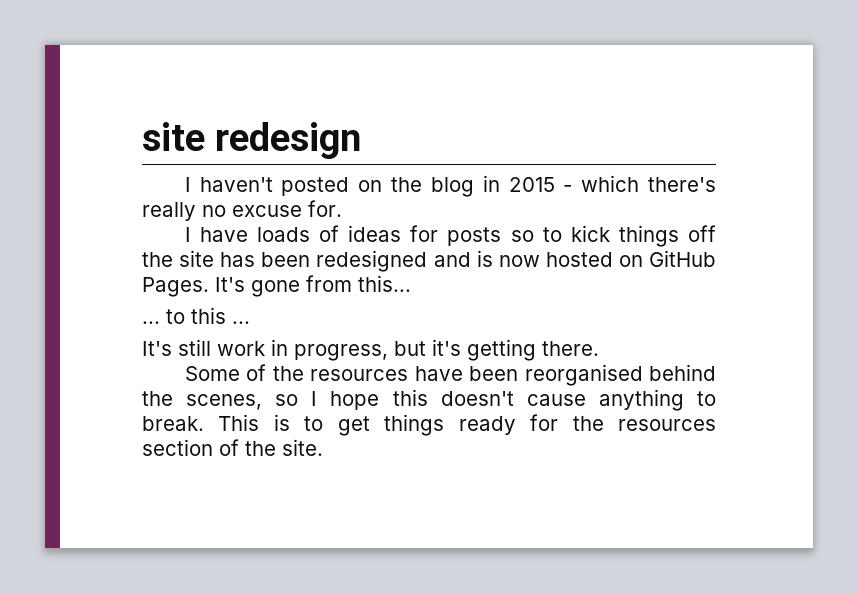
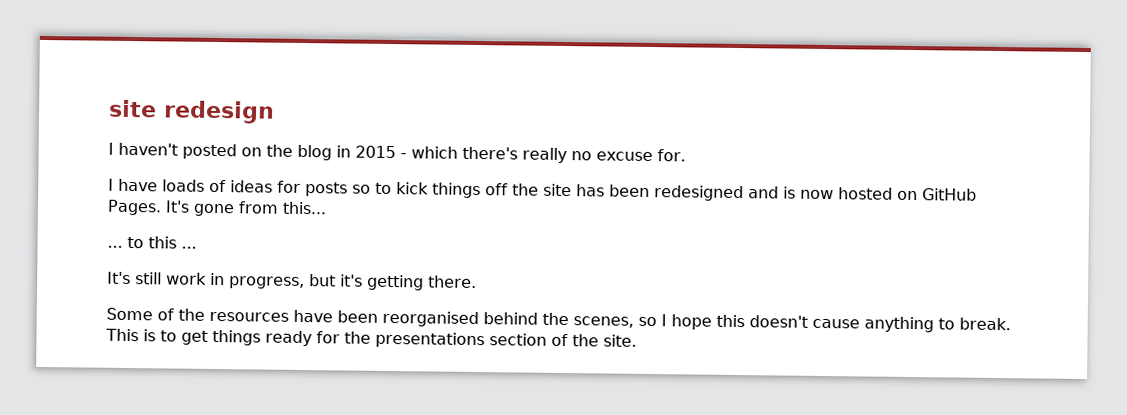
- This is to get things ready for the resources section of the site.
+ This is to get things ready for the presentations section of the site.

